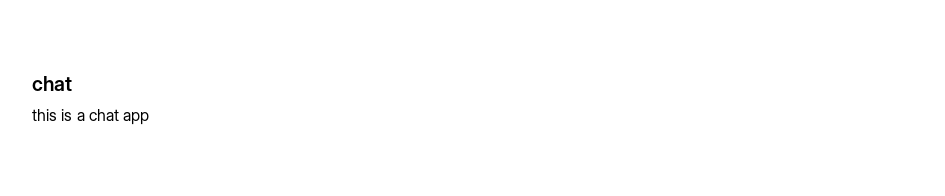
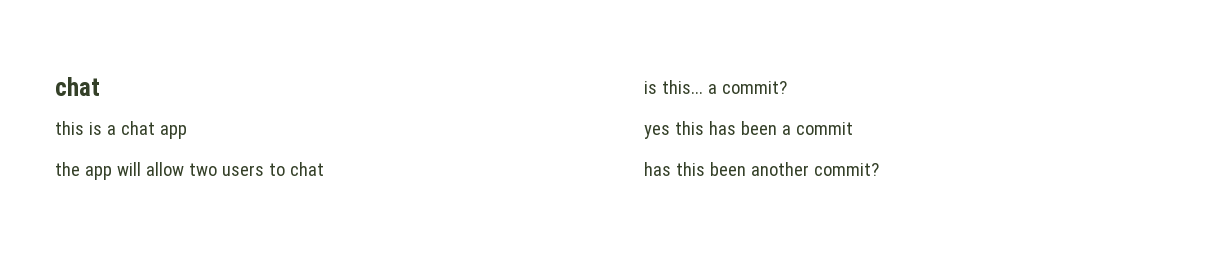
+ the app will allow two users to chat
+ is this... a commit?
+ yes this has been a commit
+ has this been another commit?

